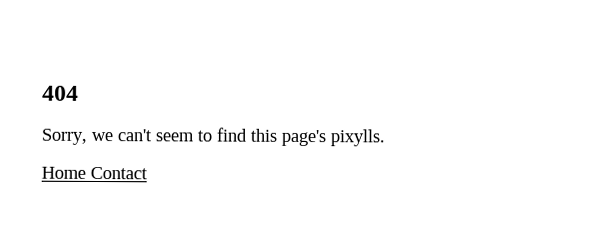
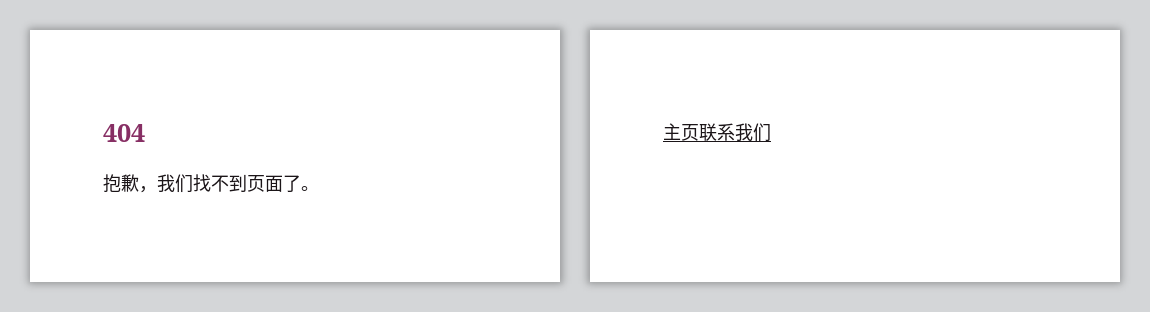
- Sorry, we can't seem to find this page's pixylls.
- Home Contact
+ 抱歉，我们找不到页面了。
+ 主页联系我们

